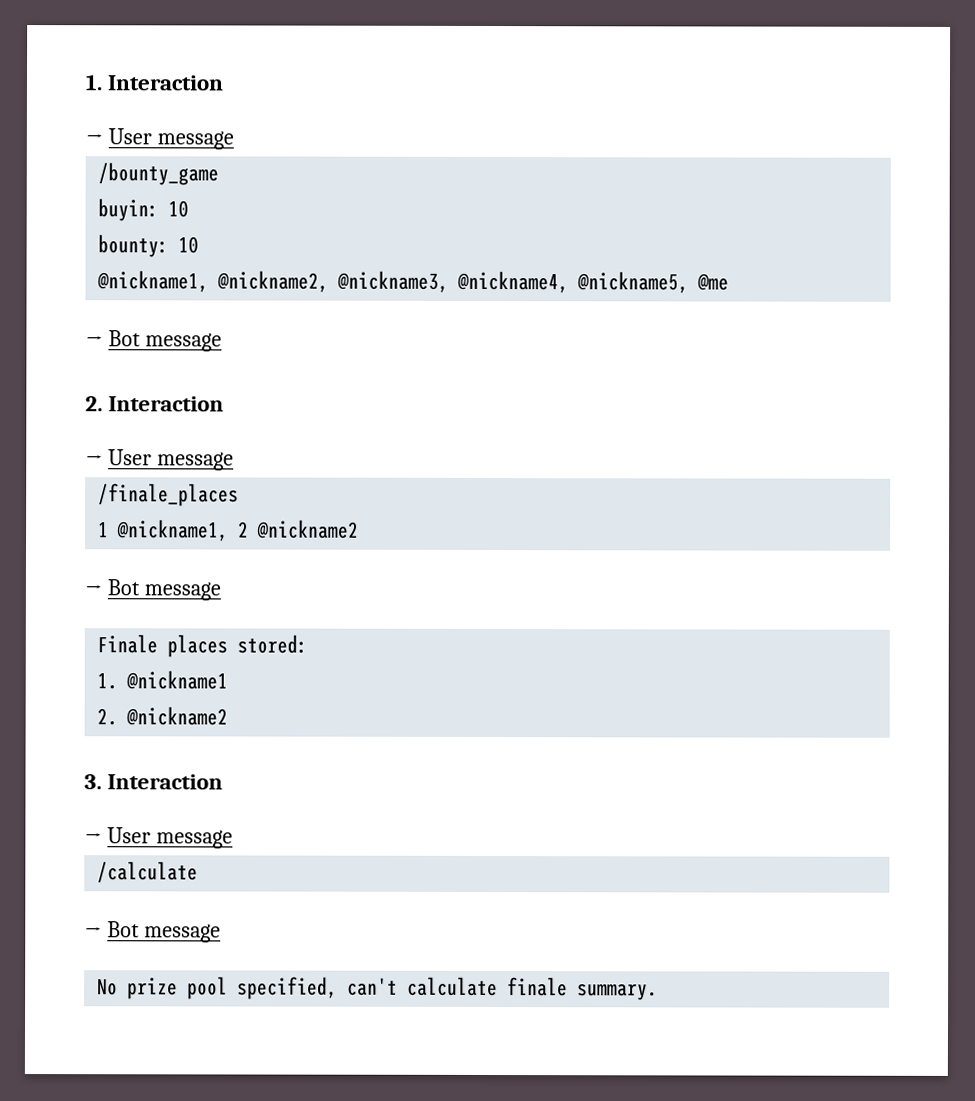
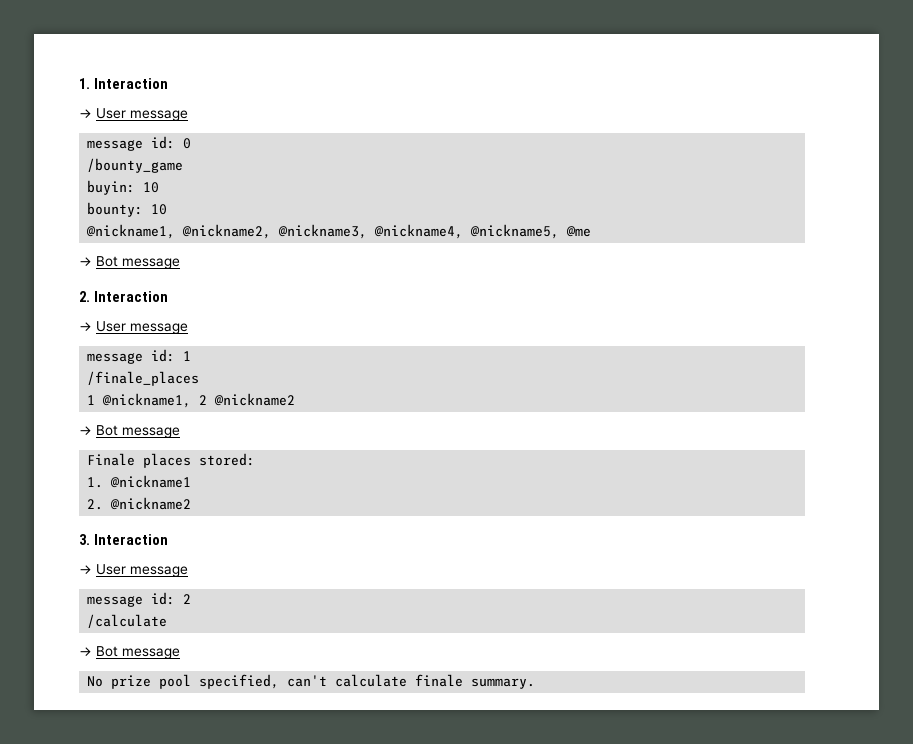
+ message id: 0
+ message id: 1
+ message id: 2

